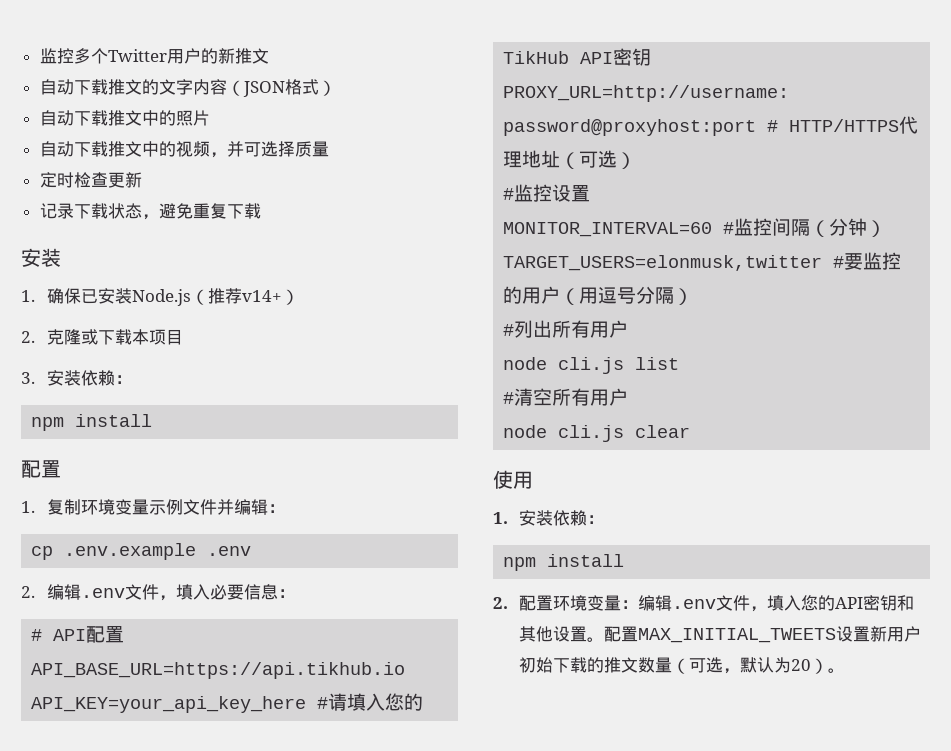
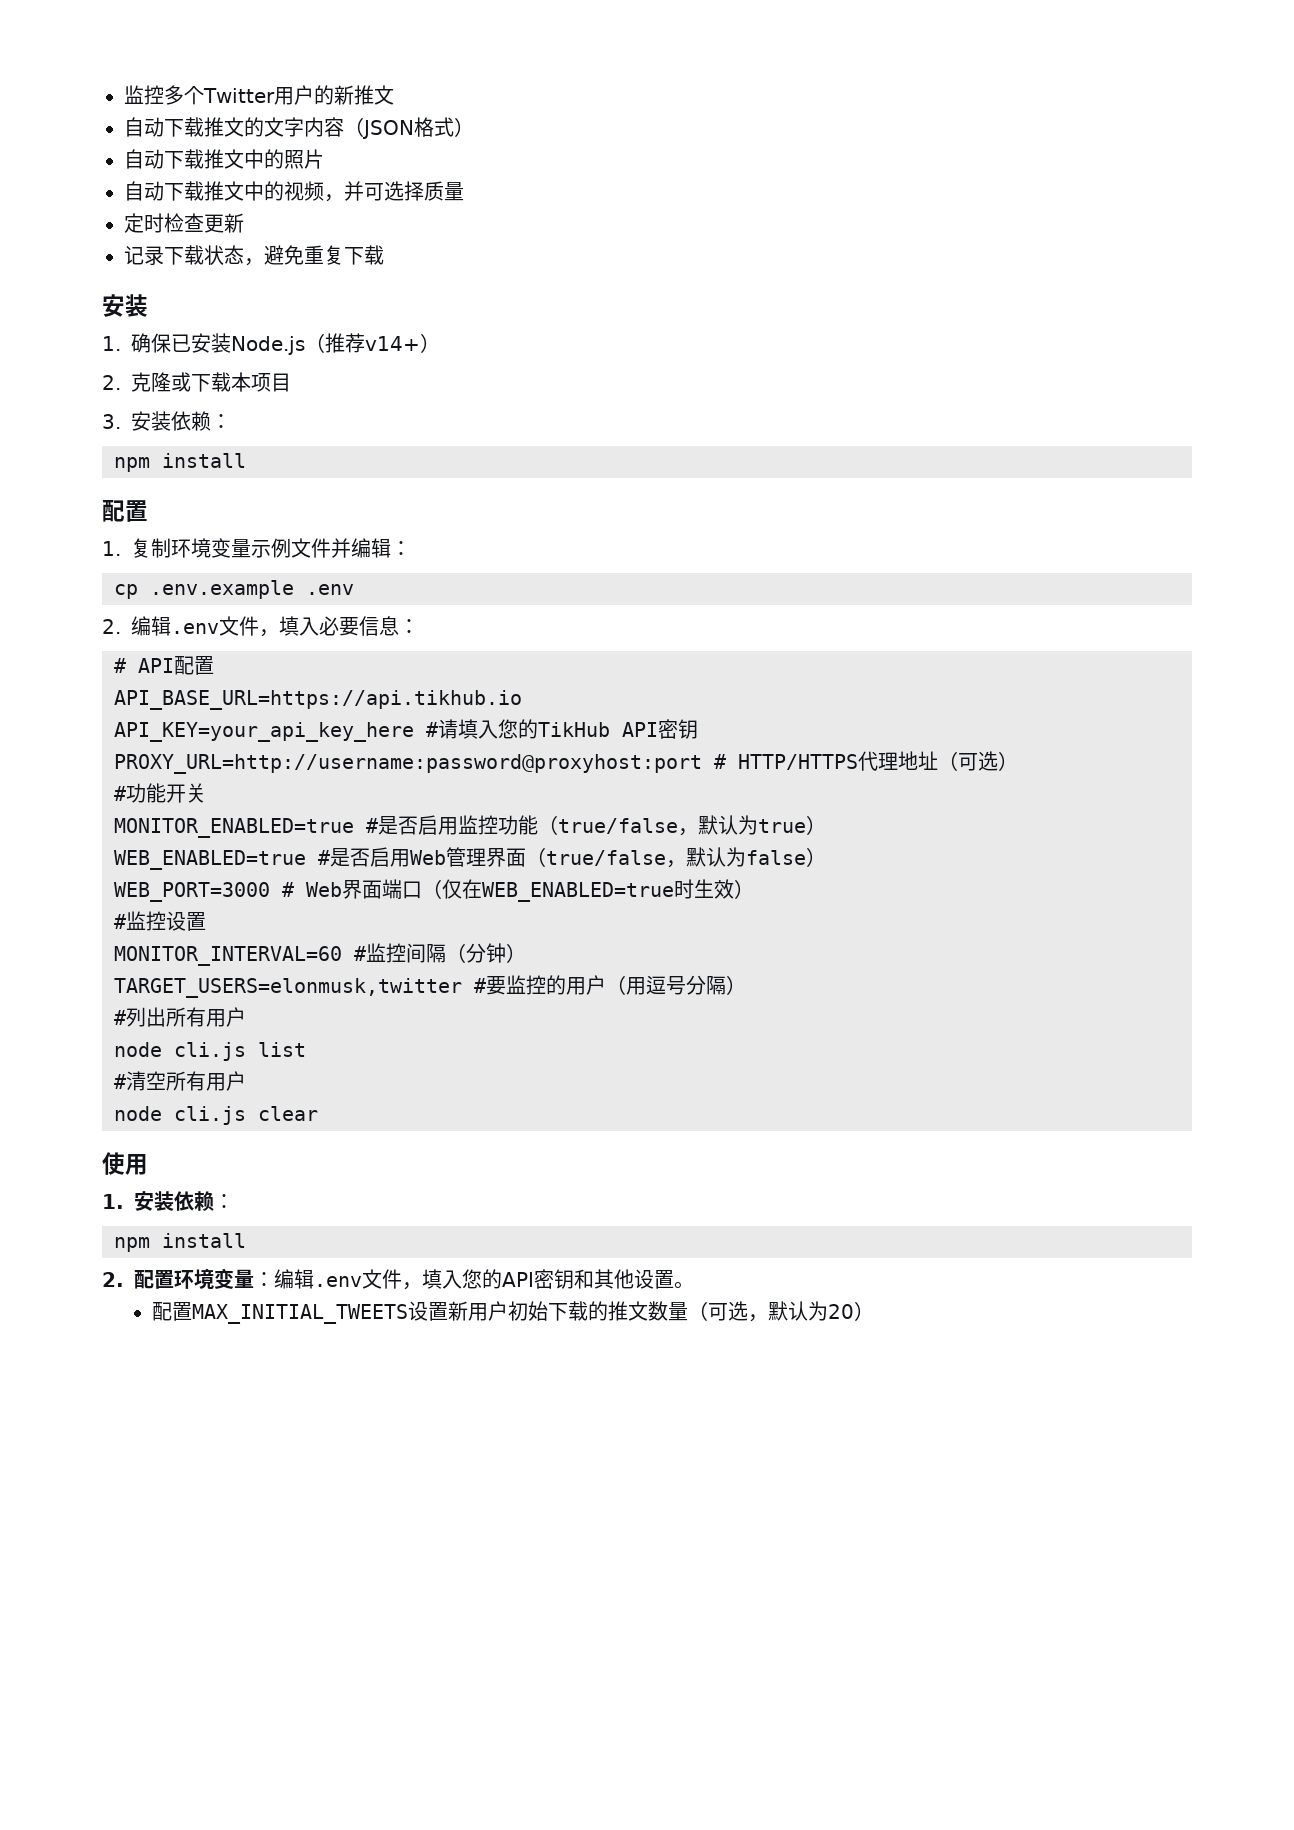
+ #功能开关
+ MONITOR_ENABLED=true #是否启用监控功能（true/false，默认为true）
+ WEB_ENABLED=true #是否启用Web管理界面（true/false，默认为false）
+ WEB_PORT=3000 # Web界面端口（仅在WEB_ENABLED=true时生效）
- 2.配置环境变量：编辑.env文件，填入您的API密钥和其他设置。配置MAX_INITIAL_TWEETS设置新用户初始下载的推文数量（可选，默认为20）。
+ 2.配置环境变量：编辑.env文件，填入您的API密钥和其他设置。
+ 配置MAX_INITIAL_TWEETS设置新用户初始下载的推文数量（可选，默认为20）

